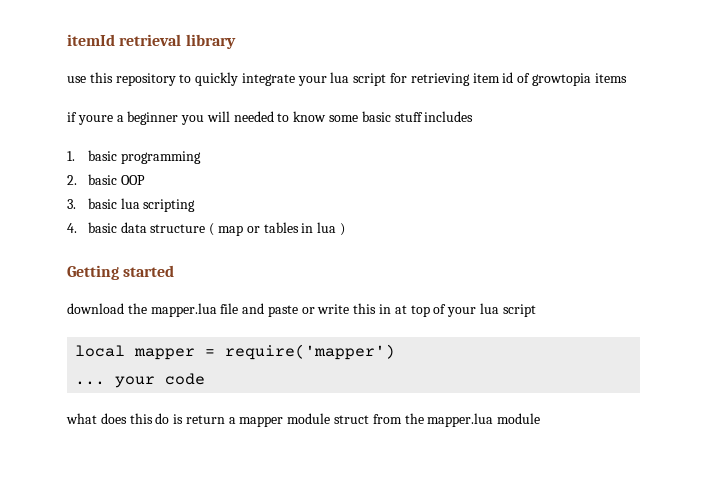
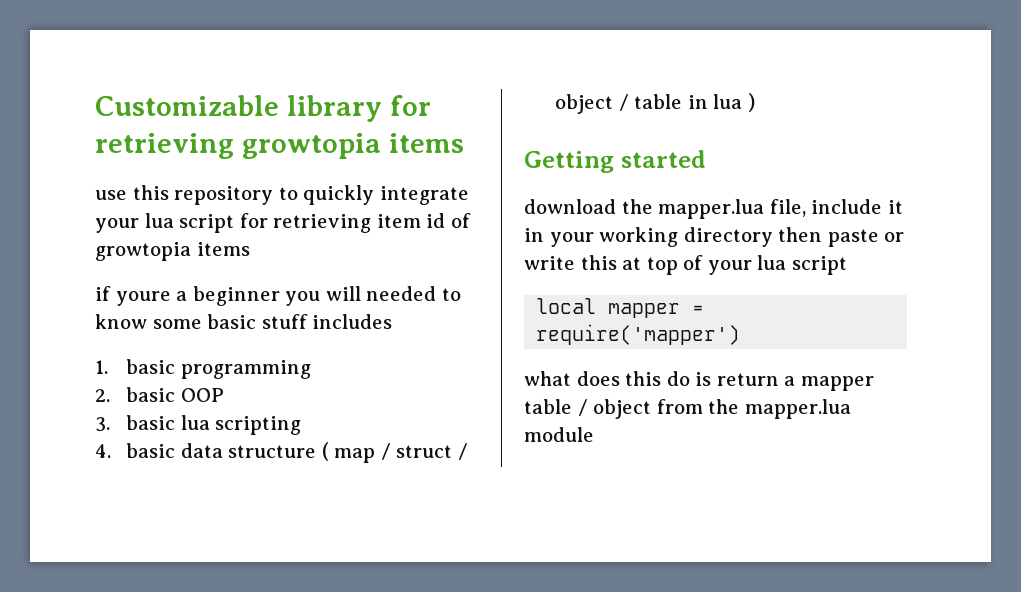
- itemId retrieval library
+ Customizable library for retrieving growtopia items
- 4. basic data structure ( map or tables in lua )
+ 4. basic data structure ( map / struct / object / table in lua )
- download the mapper.lua file and paste or write this in at top of your lua script
+ download the mapper.lua file, include it in your working directory then paste or write this at top of your lua script
- ... your code
- what does this do is return a mapper module struct from the mapper.lua module
+ what does this do is return a mapper table / object from the mapper.lua module

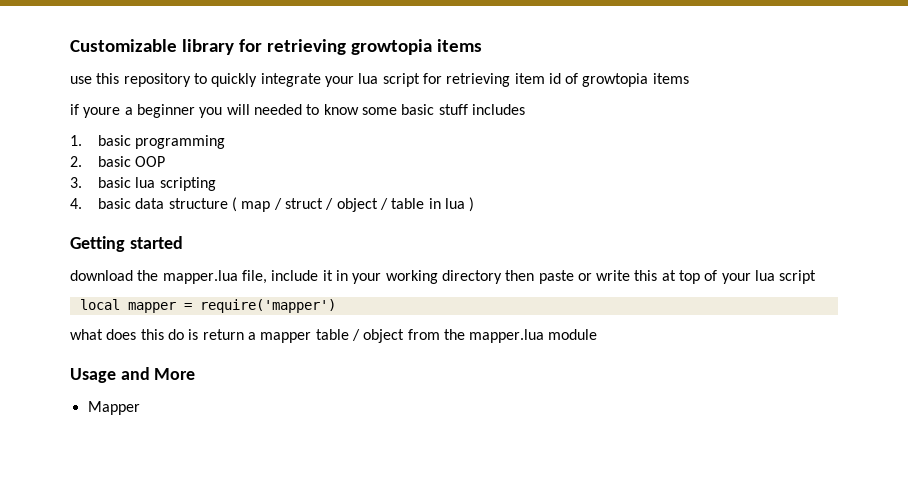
+ Usage and More
+ Mapper

